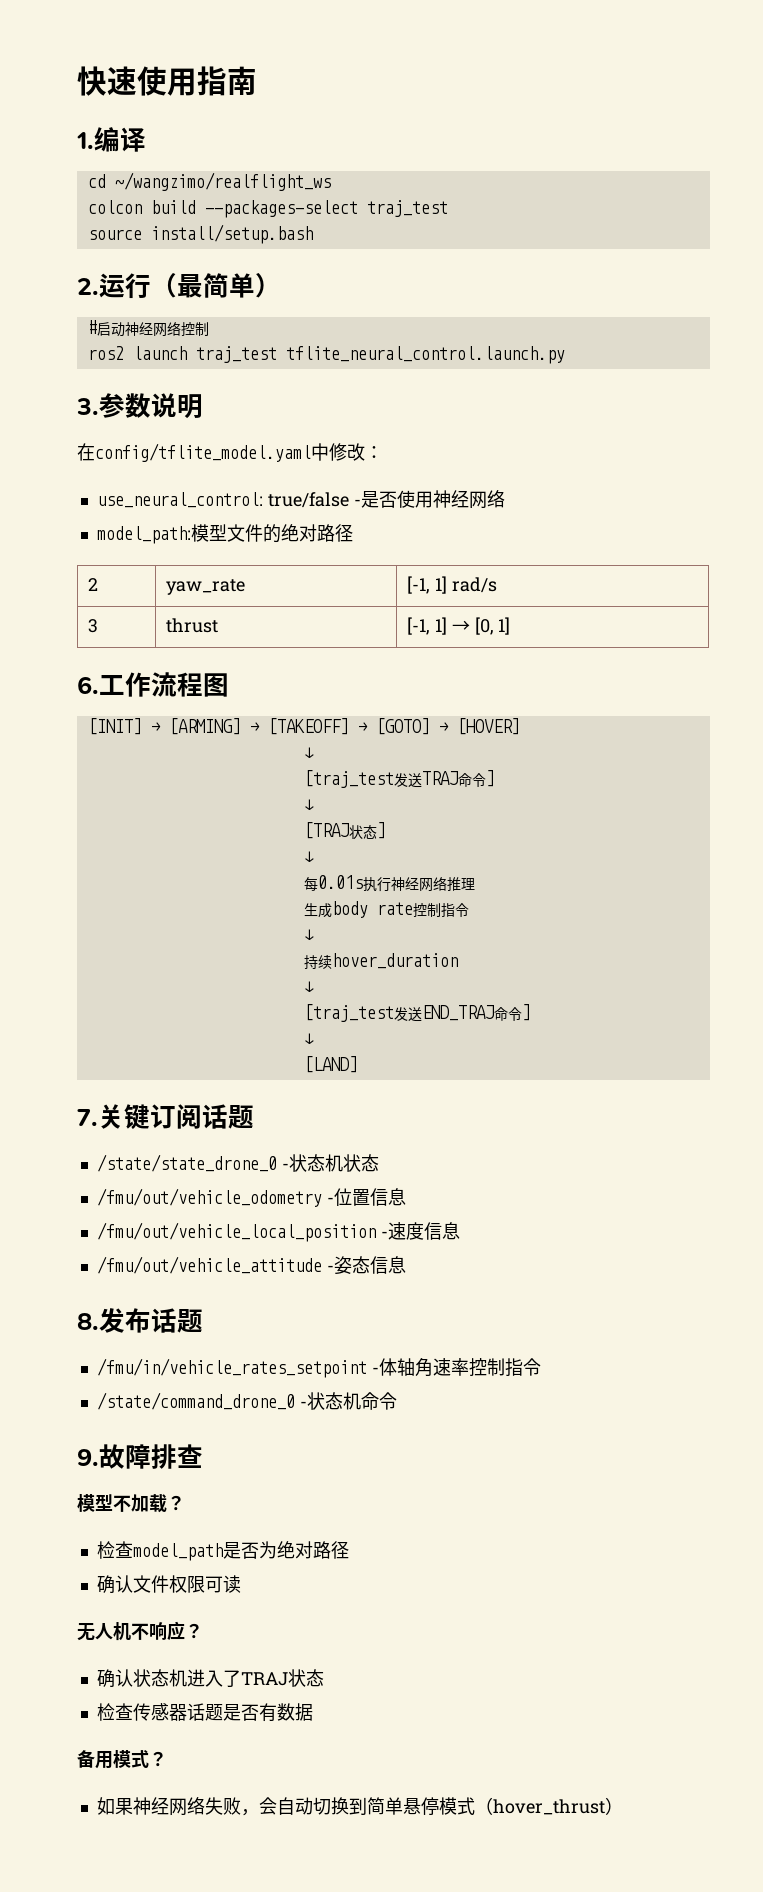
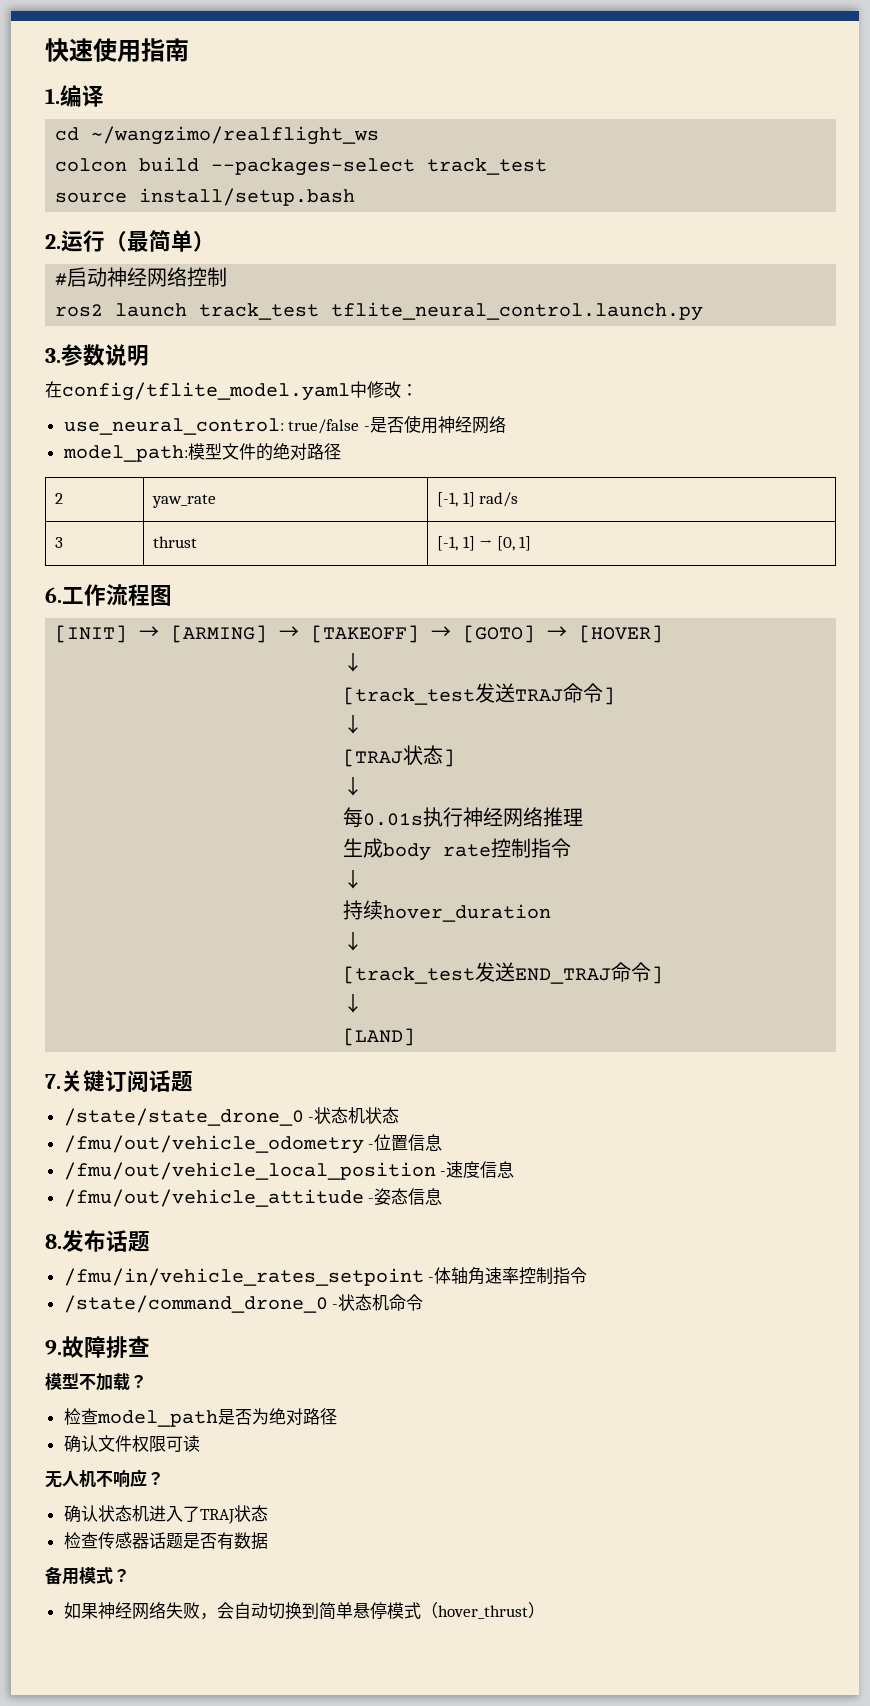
- colcon build --packages-select traj_test
+ colcon build --packages-select track_test
- ros2 launch traj_test tflite_neural_control.launch.py
+ ros2 launch track_test tflite_neural_control.launch.py
- [traj_test发送TRAJ命令]
+ [track_test发送TRAJ命令]
- [traj_test发送END_TRAJ命令]
+ [track_test发送END_TRAJ命令]

